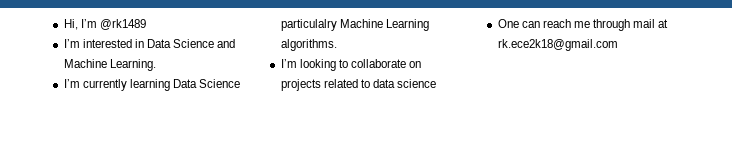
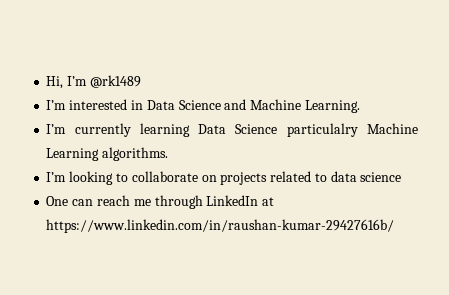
- One can reach me through mail at rk.ece2k18@gmail.com
+ One can reach me through LinkedIn at https://www.linkedin.com/in/raushan-kumar-29427616b/

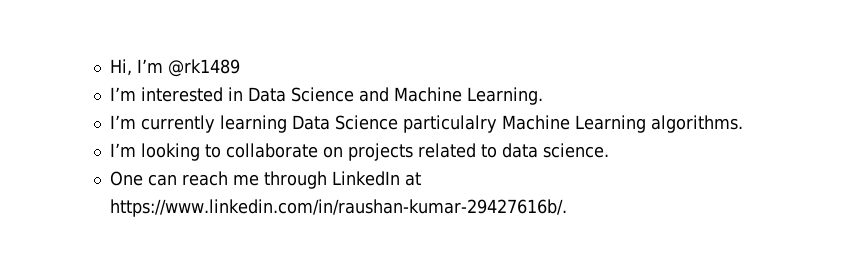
- I’m looking to collaborate on projects related to data science
+ I’m looking to collaborate on projects related to data science.
- One can reach me through LinkedIn at https://www.linkedin.com/in/raushan-kumar-29427616b/
+ One can reach me through LinkedIn at https://www.linkedin.com/in/raushan-kumar-29427616b/.

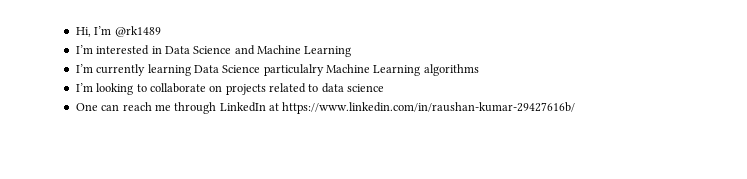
- I’m interested in Data Science and Machine Learning.
+ I’m interested in Data Science and Machine Learning
- I’m currently learning Data Science particulalry Machine Learning algorithms.
+ I’m currently learning Data Science particulalry Machine Learning algorithms
- I’m looking to collaborate on projects related to data science.
+ I’m looking to collaborate on projects related to data science
- One can reach me through LinkedIn at https://www.linkedin.com/in/raushan-kumar-29427616b/.
+ One can reach me through LinkedIn at https://www.linkedin.com/in/raushan-kumar-29427616b/

